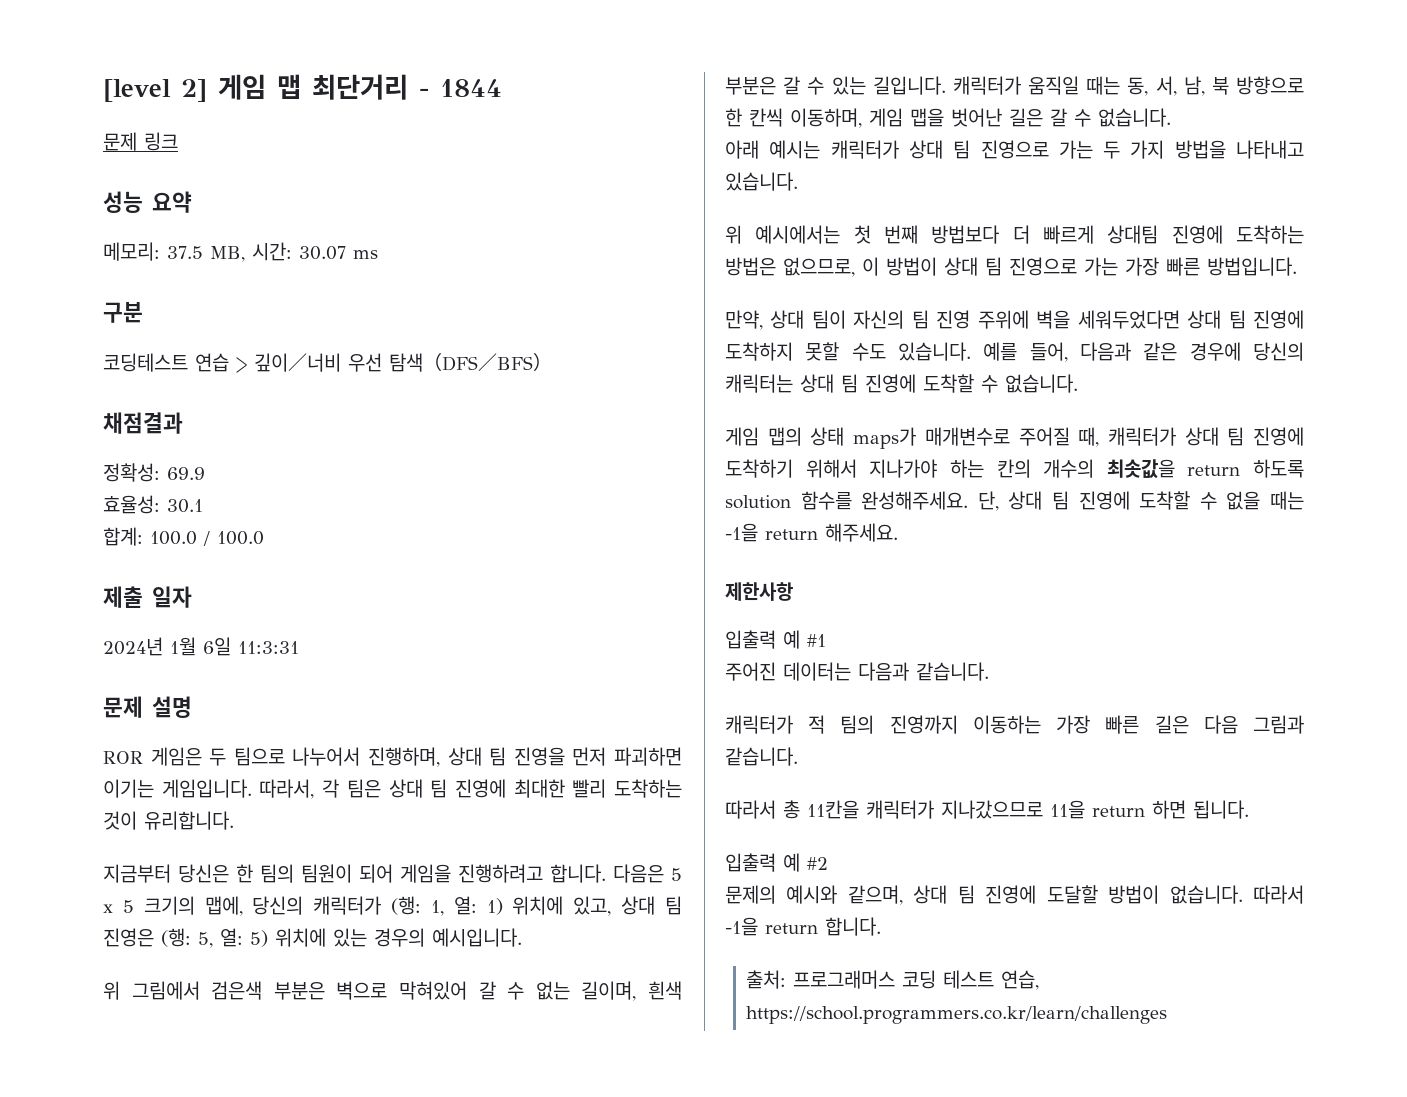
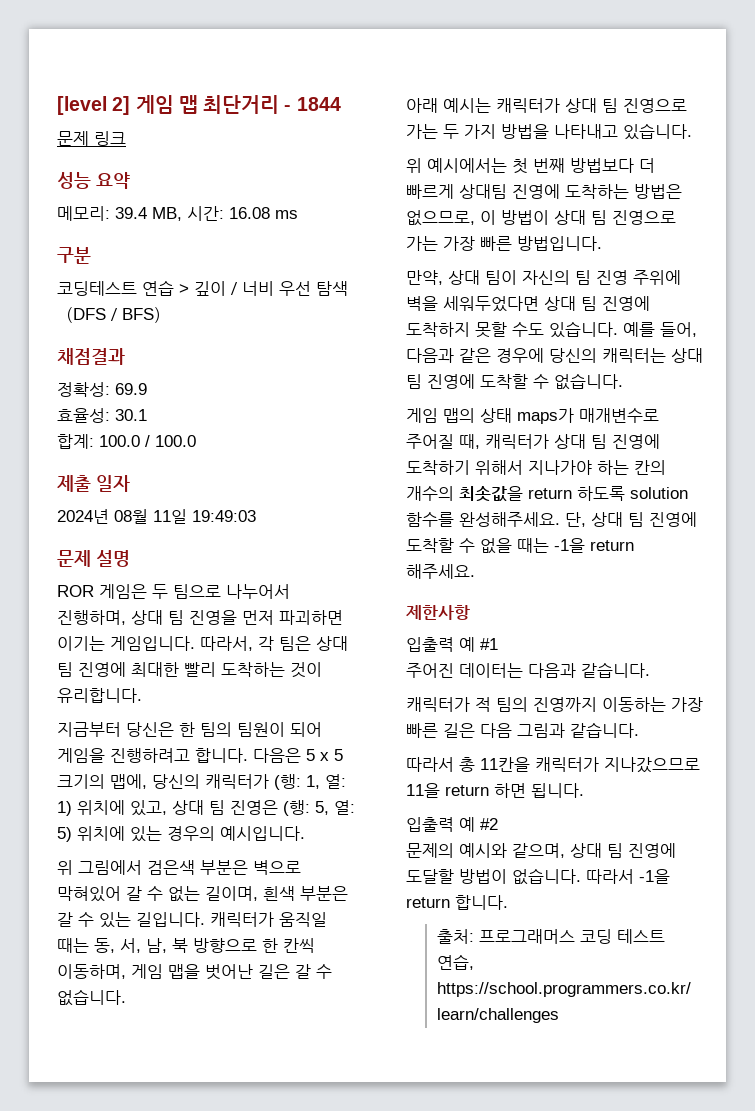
- 메모리: 37.5 MB, 시간: 30.07 ms
+ 메모리: 39.4 MB, 시간: 16.08 ms
- 2024년 1월 6일 11:3:31
+ 2024년 08월 11일 19:49:03

